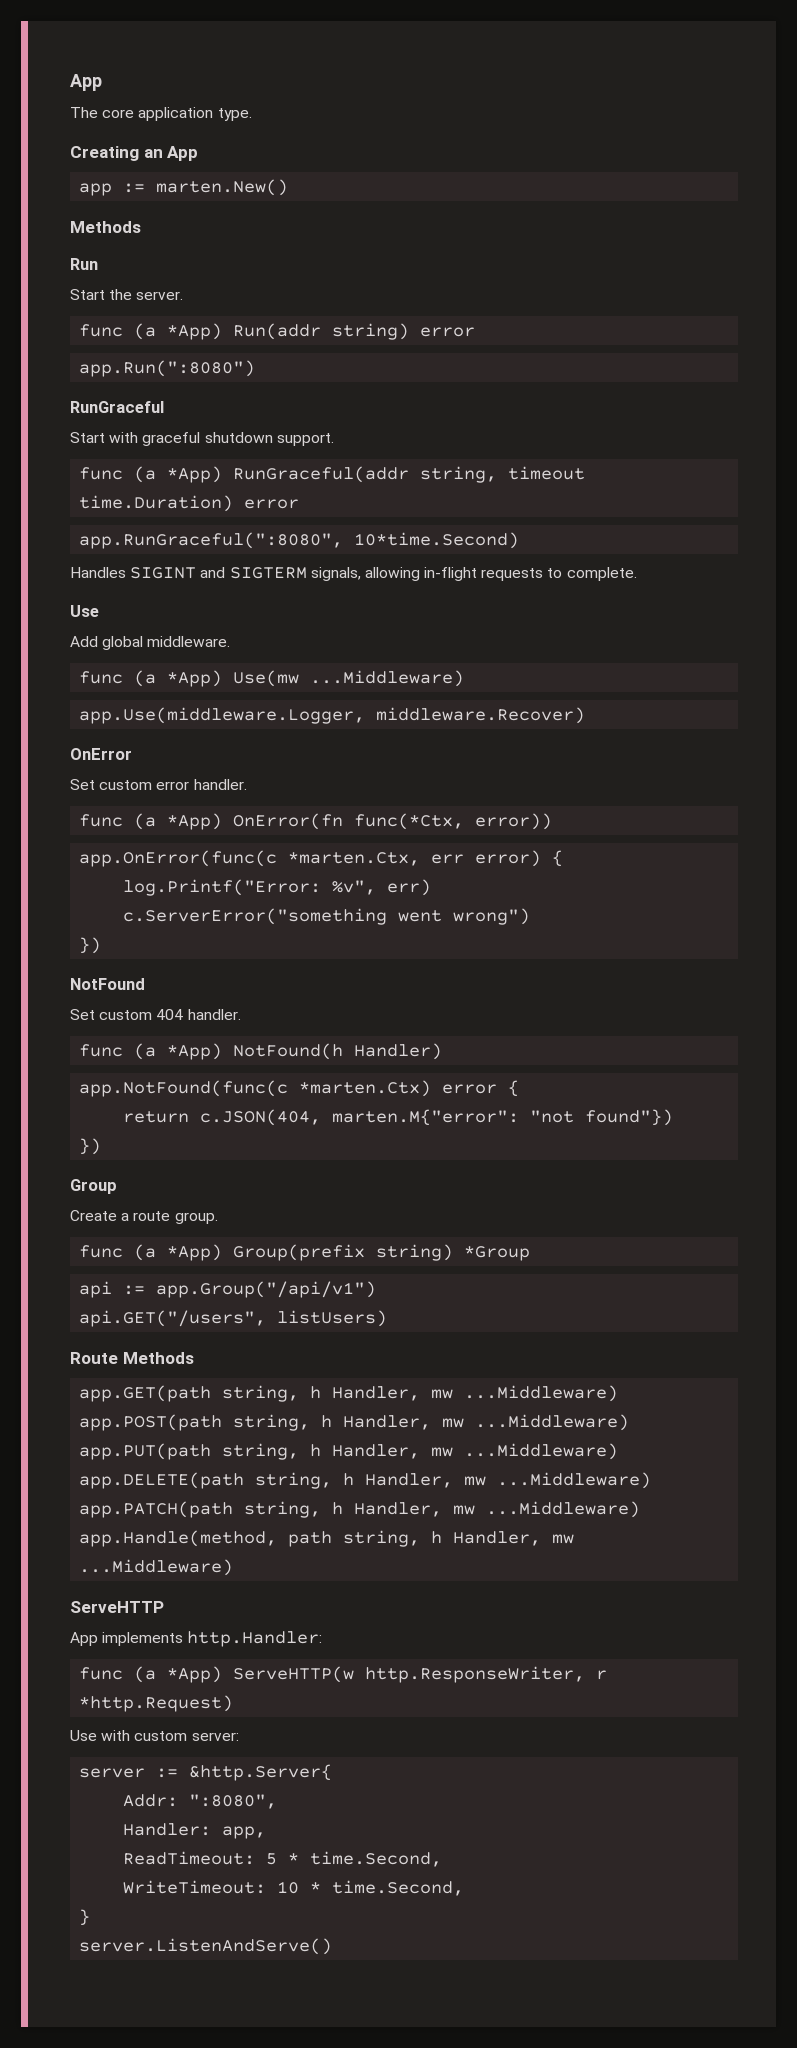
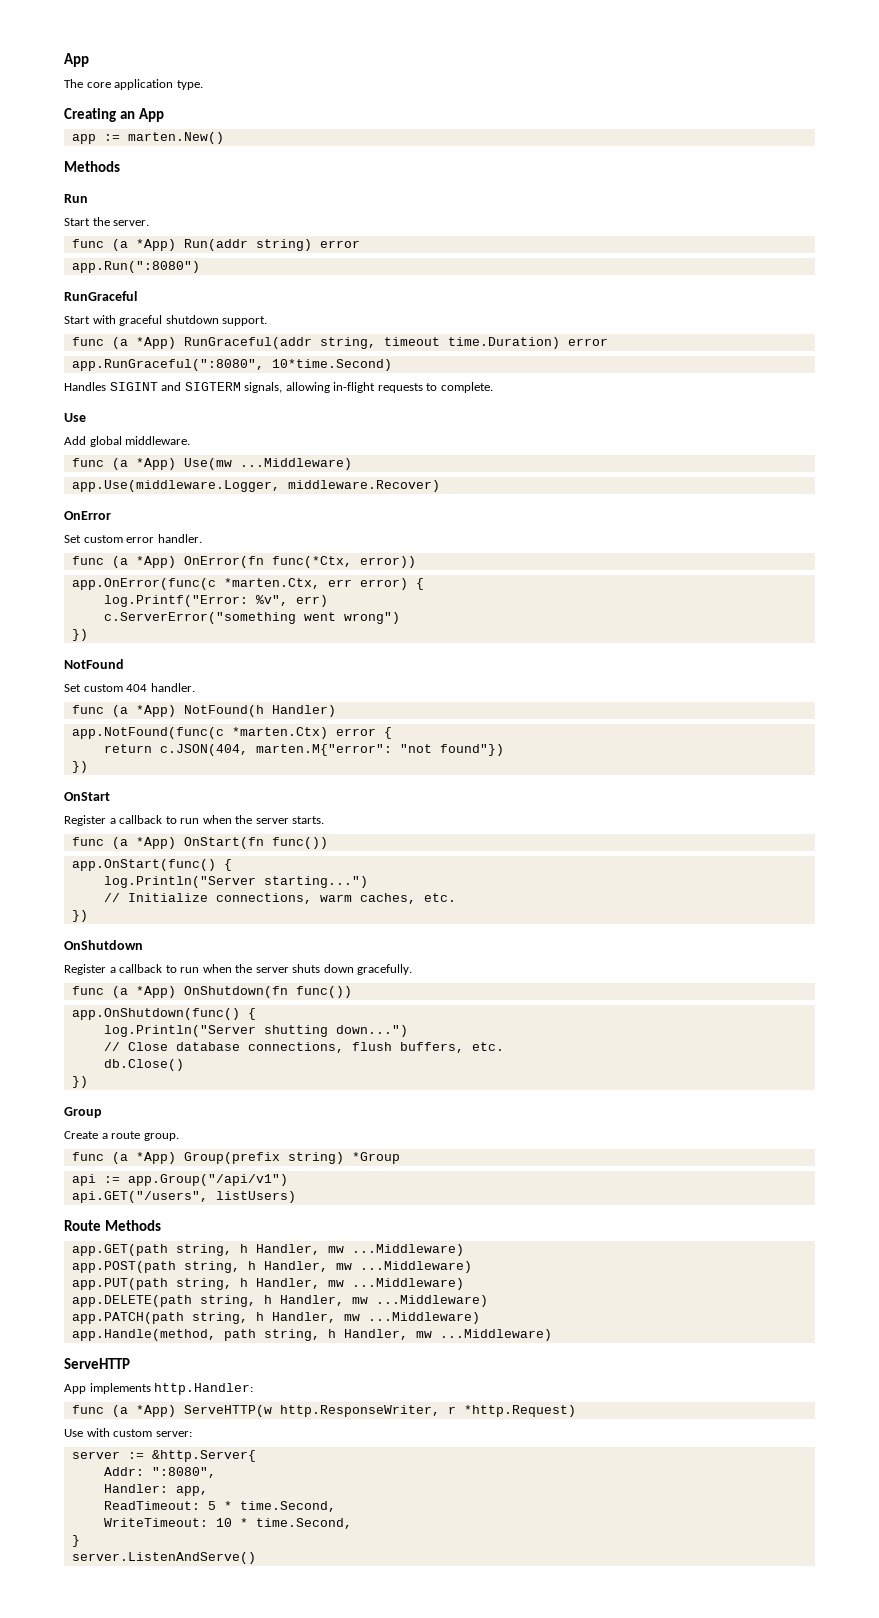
+ OnStart
+ Register a callback to run when the server starts.
+ func (a *App) OnStart(fn func())
+ app.OnStart(func() {
+ log.Println("Server starting...")
+ // Initialize connections, warm caches, etc.
+ })
+ OnShutdown
+ Register a callback to run when the server shuts down gracefully.
+ func (a *App) OnShutdown(fn func())
+ app.OnShutdown(func() {
+ log.Println("Server shutting down...")
+ // Close database connections, flush buffers, etc.
+ db.Close()
+ })

